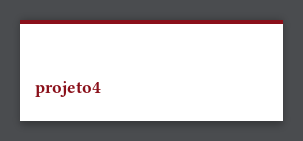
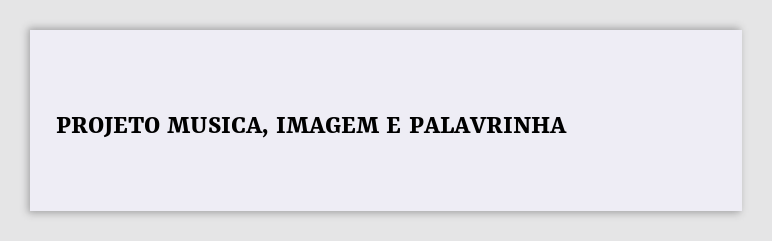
- projeto4
+ PROJETO MUSICA, IMAGEM E PALAVRINHA

